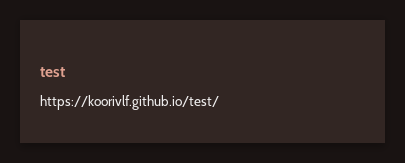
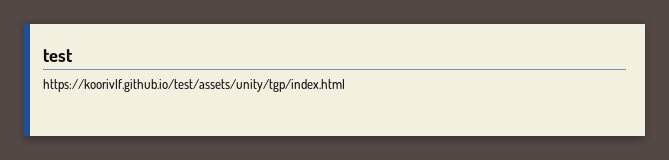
- https://koorivlf.github.io/test/
+ https://koorivlf.github.io/test/assets/unity/tgp/index.html

